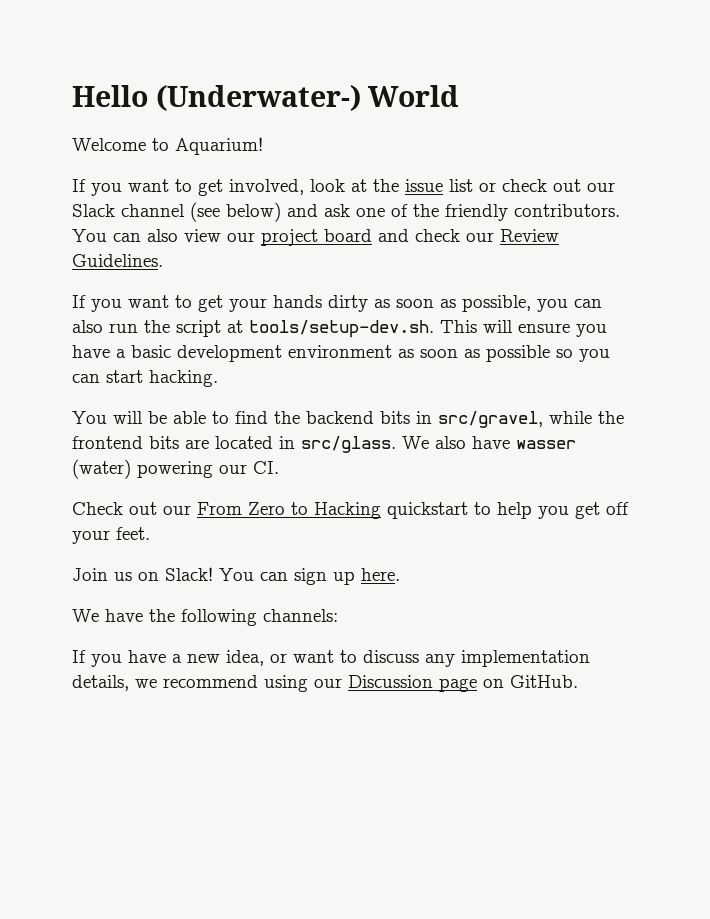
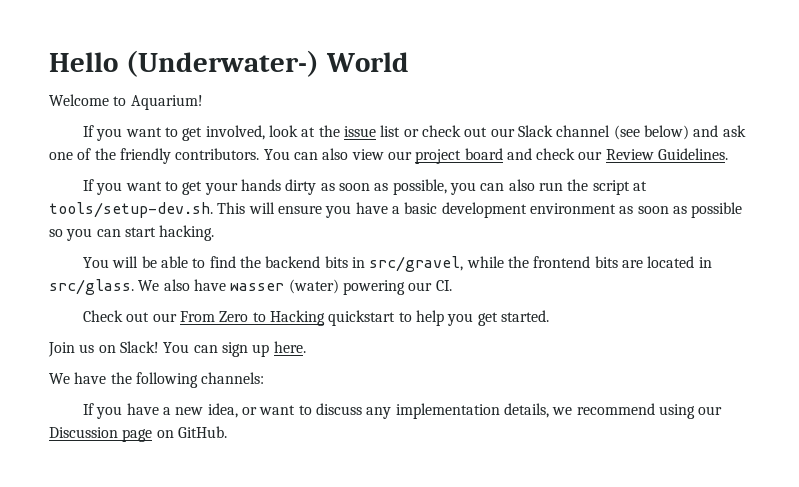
- Check out our From Zero to Hacking quickstart to help you get off your feet.
+ Check out our From Zero to Hacking quickstart to help you get started.

